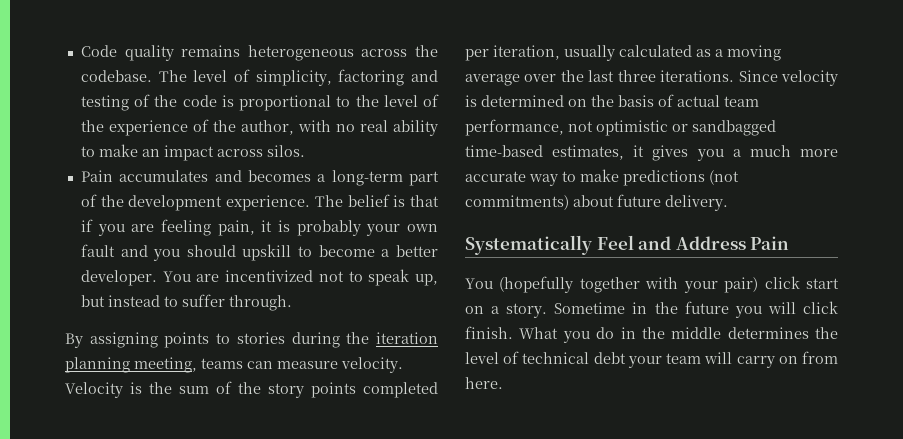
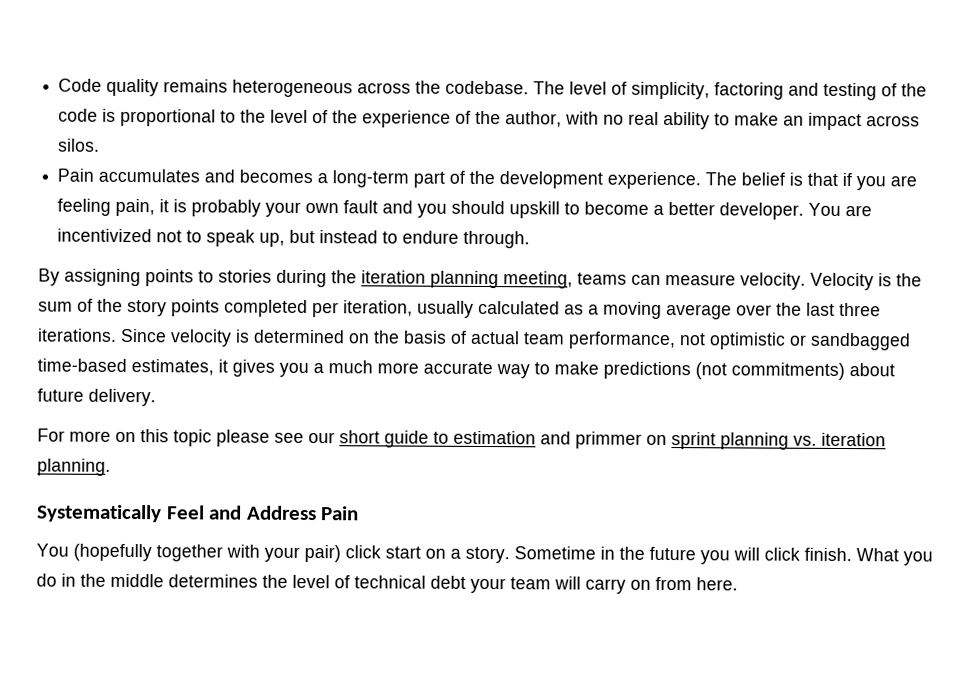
- You are incentivized not to speak up, but instead to suffer through.
+ You are incentivized not to speak up, but instead to endure through.
+ For more on this topic please see our short guide to estimation and primmer on sprint planning vs. iteration planning.

